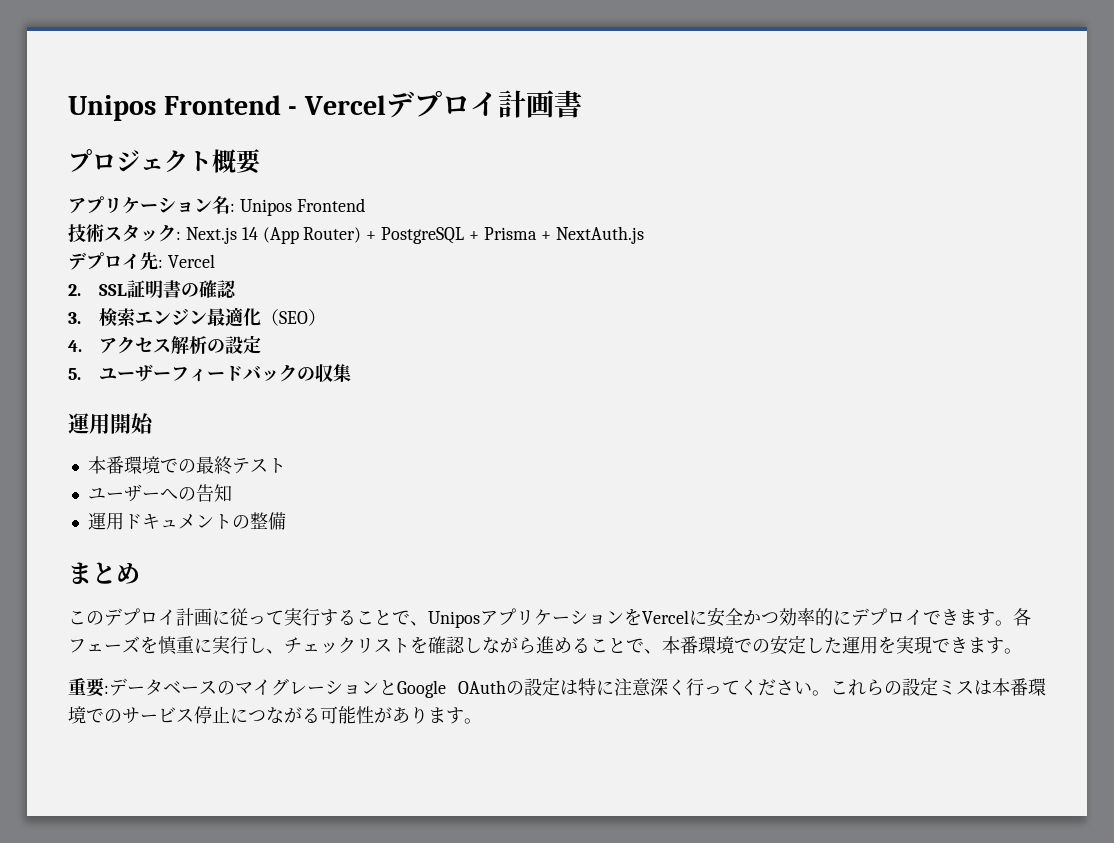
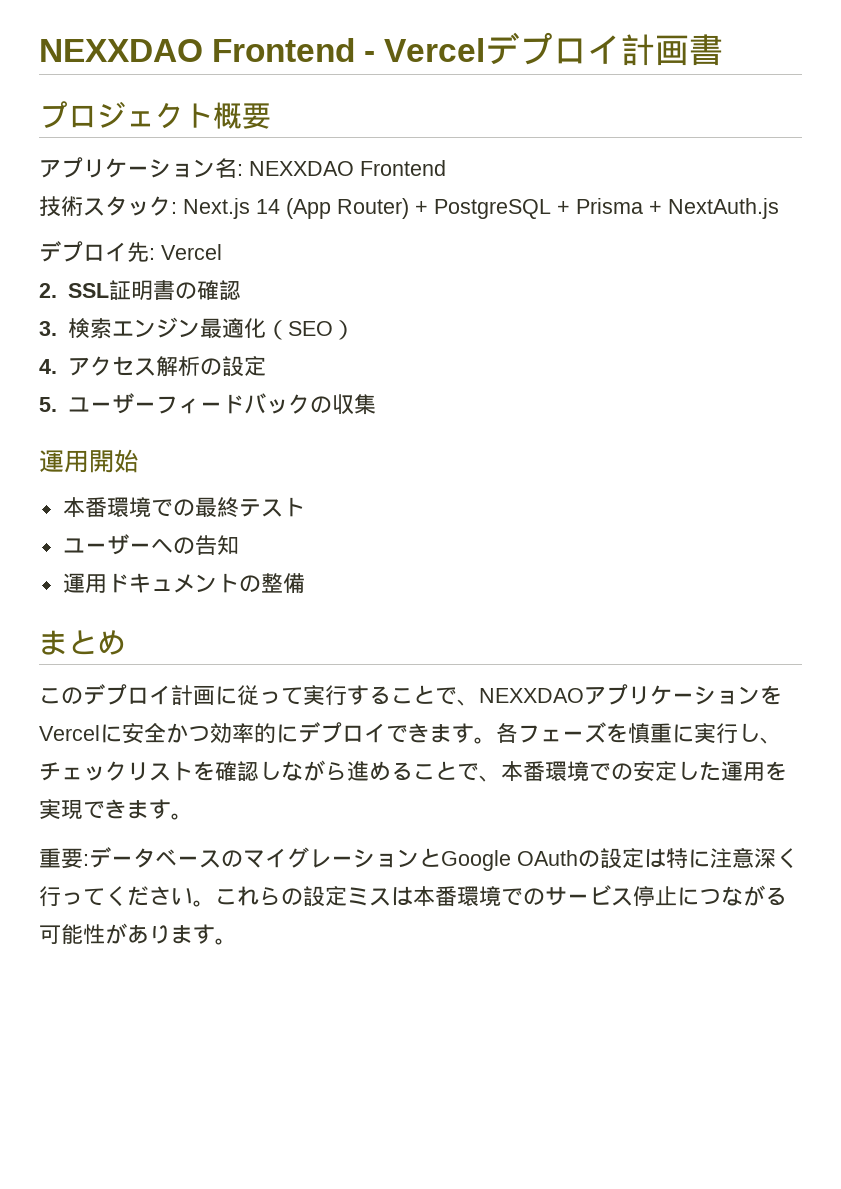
- Unipos Frontend - Vercelデプロイ計画書
+ NEXXDAO Frontend - Vercelデプロイ計画書
- アプリケーション名: Unipos Frontend
+ アプリケーション名: NEXXDAO Frontend
- このデプロイ計画に従って実行することで、UniposアプリケーションをVercelに安全かつ効率的にデプロイできます。
+ このデプロイ計画に従って実行することで、NEXXDAOアプリケーションをVercelに安全かつ効率的にデプロイできます。

